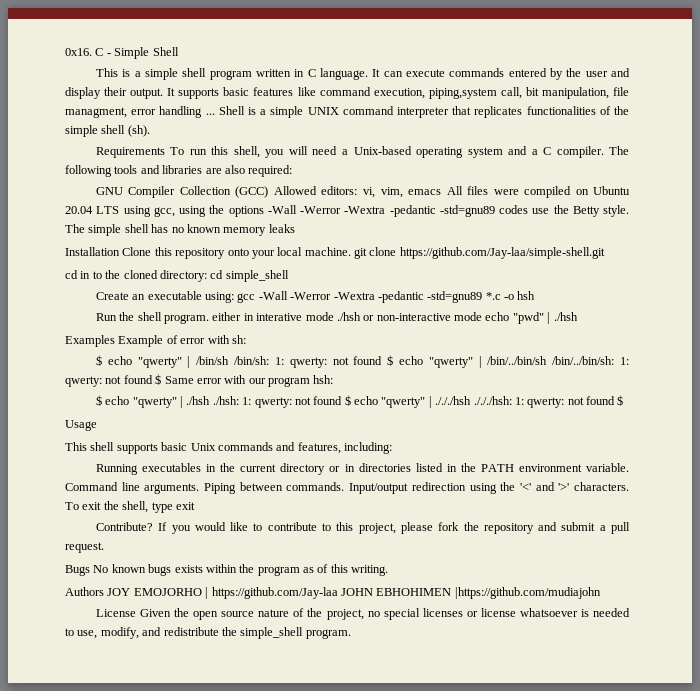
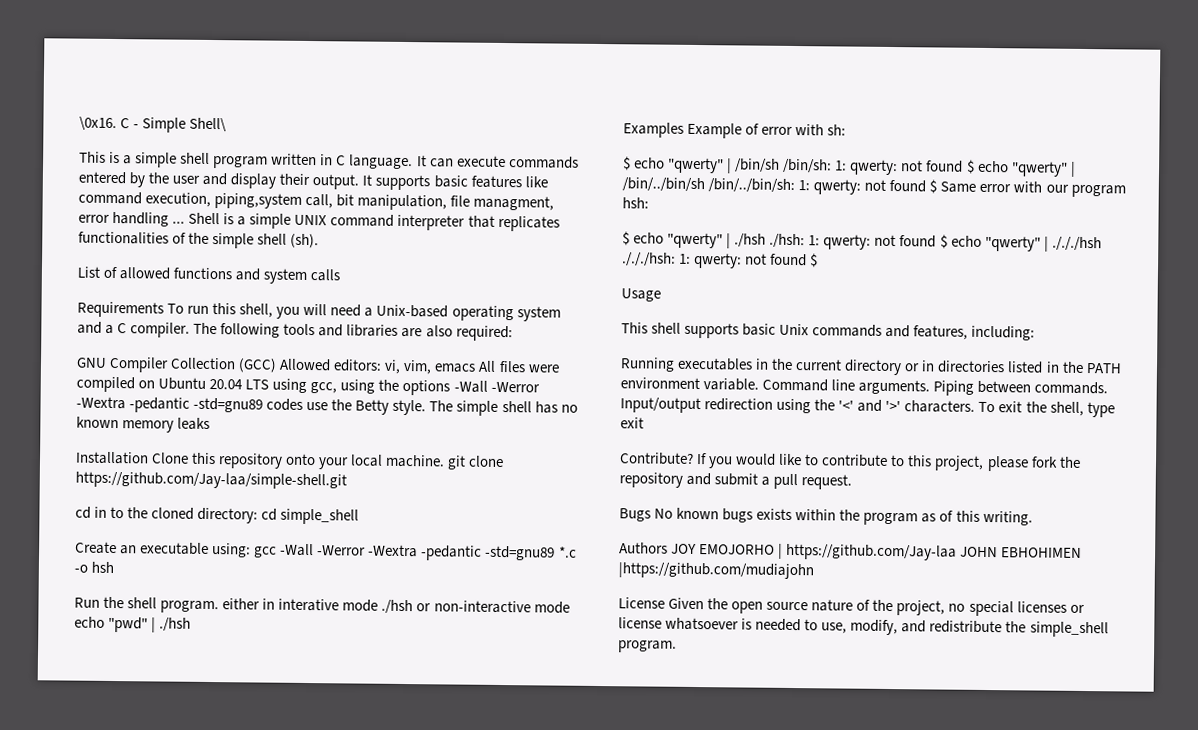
- 0x16.
+ \0x16.
- C - Simple Shell
+ C - Simple Shell\
+ List of allowed functions and system calls

